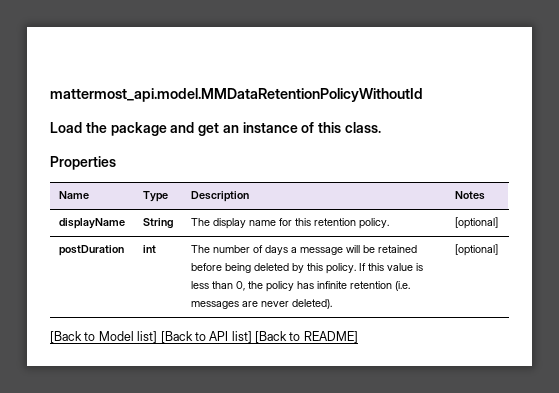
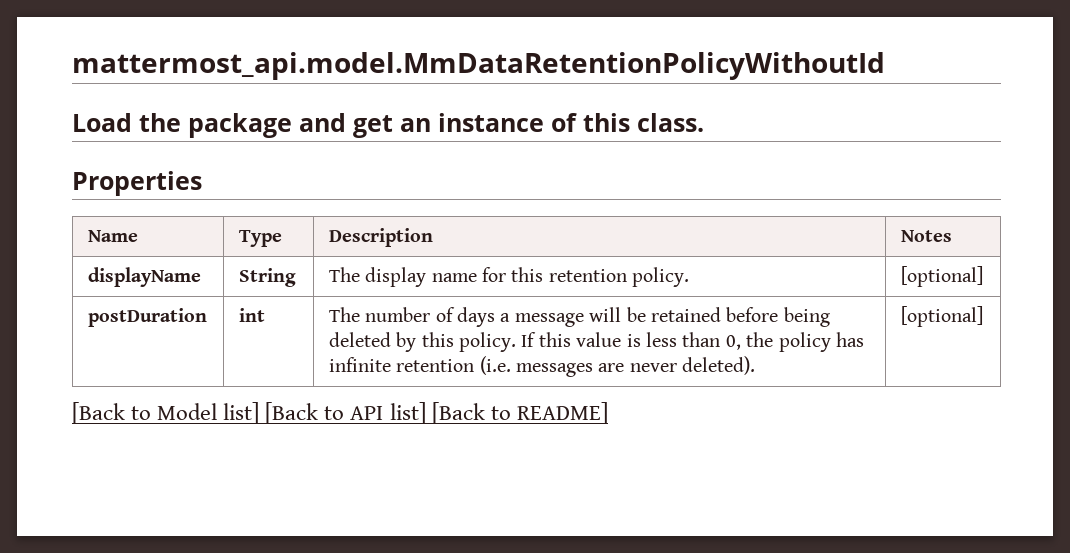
- mattermost_api.model.MMDataRetentionPolicyWithoutId
+ mattermost_api.model.MmDataRetentionPolicyWithoutId

